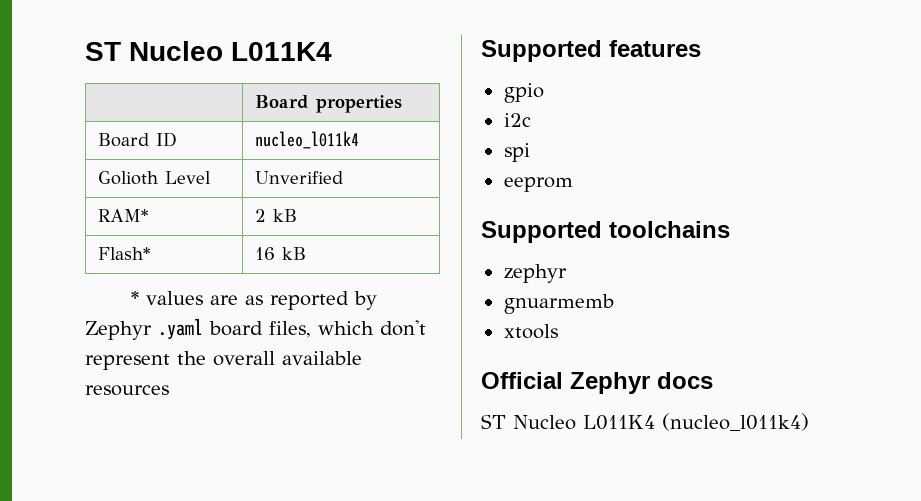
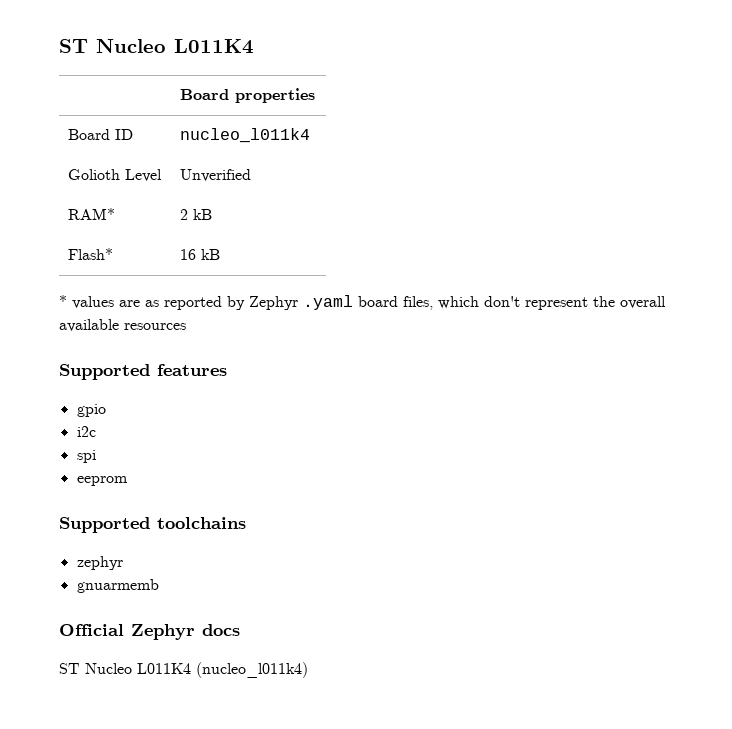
- xtools

